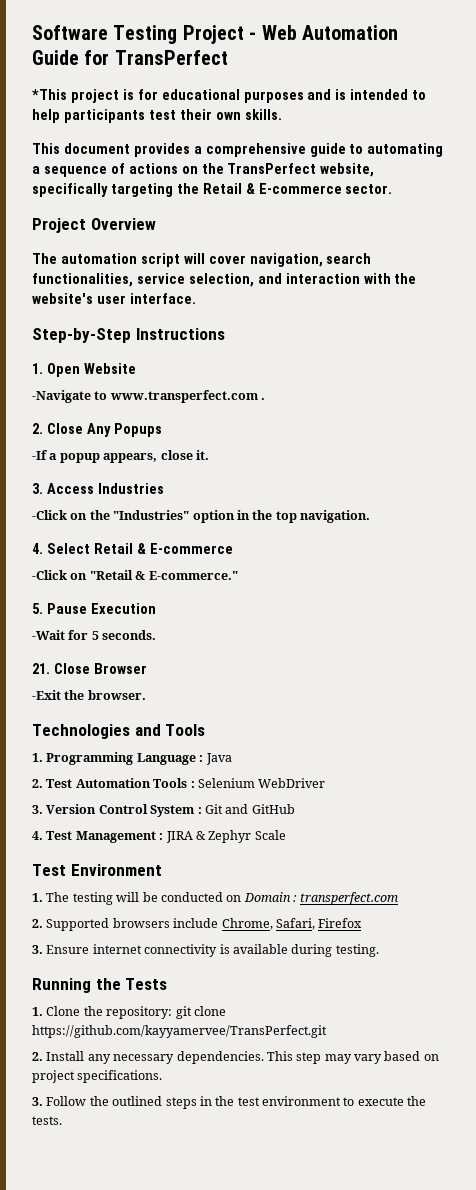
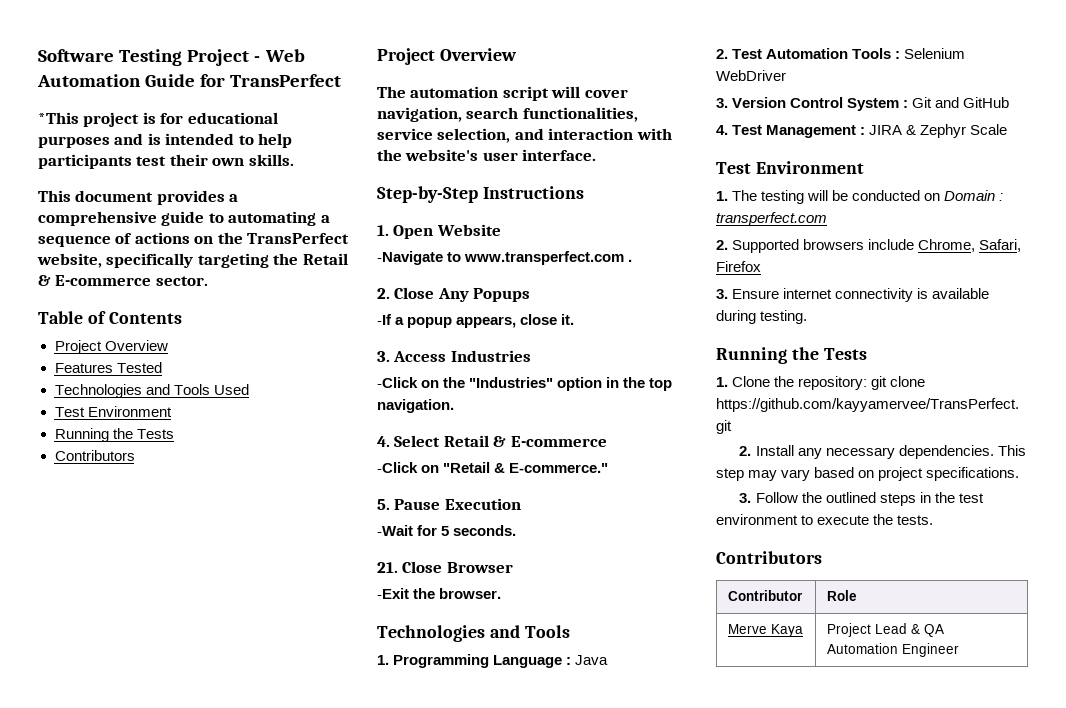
+ Table of Contents
+ Project Overview
+ Features Tested
+ Technologies and Tools Used
+ Test Environment
+ Running the Tests
+ Contributors
  3. Follow the outlined steps in the test environment to execute the tests.
+ Contributors
+ Contributor | Role
+ Merve Kaya | Project Lead & QA Automation Engineer

